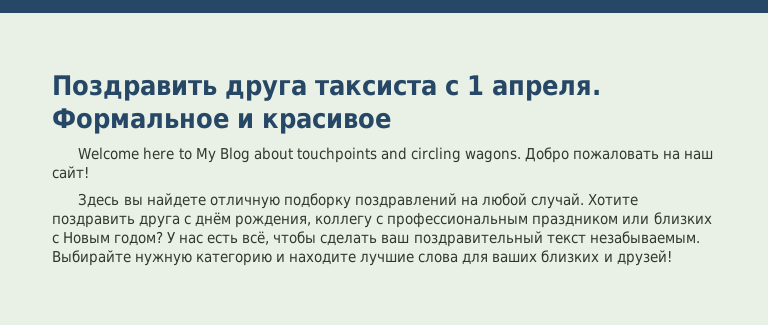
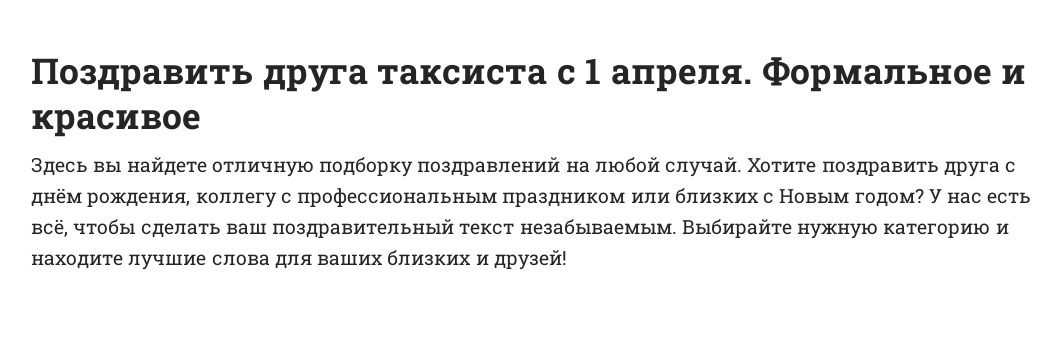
- Welcome here to My Blog about touchpoints and circling wagons. Добро пожаловать на наш сайт!

